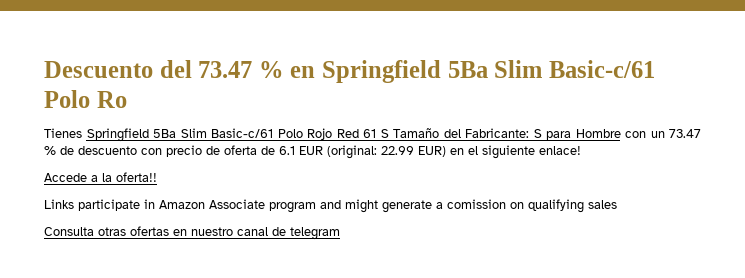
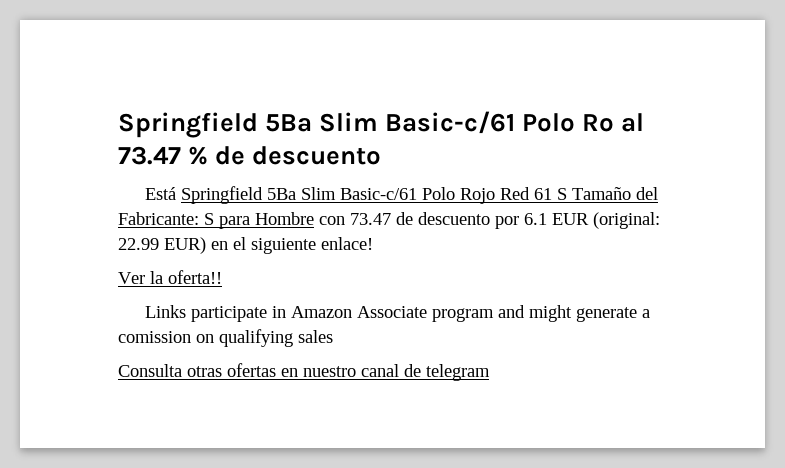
- Descuento del 73.47 % en Springfield 5Ba Slim Basic-c/61 Polo Ro
- Tienes Springfield 5Ba Slim Basic-c/61 Polo Rojo Red 61 S Tamaño del Fabricante: S para Hombre con un 73.47 % de descuento con precio de oferta de 6.1 EUR (original: 22.99 EUR) en el siguiente enlace!
+ Springfield 5Ba Slim Basic-c/61 Polo Ro al 73.47 % de descuento
+ Está Springfield 5Ba Slim Basic-c/61 Polo Rojo Red 61 S Tamaño del Fabricante: S para Hombre con 73.47 de descuento por 6.1 EUR (original: 22.99 EUR) en el siguiente enlace!
- Accede a la oferta!!
+ Ver la oferta!!

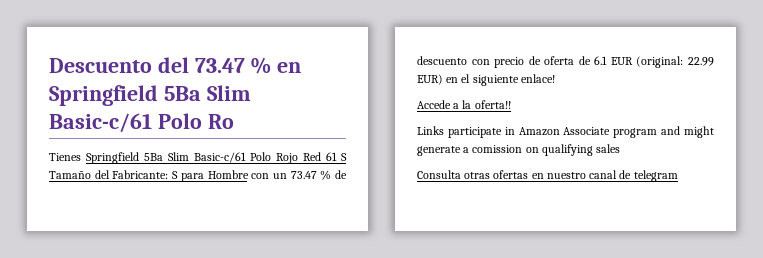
- Springfield 5Ba Slim Basic-c/61 Polo Ro al 73.47 % de descuento
- Está Springfield 5Ba Slim Basic-c/61 Polo Rojo Red 61 S Tamaño del Fabricante: S para Hombre con 73.47 de descuento por 6.1 EUR (original: 22.99 EUR) en el siguiente enlace!
+ Descuento del 73.47 % en Springfield 5Ba Slim Basic-c/61 Polo Ro
+ Tienes Springfield 5Ba Slim Basic-c/61 Polo Rojo Red 61 S Tamaño del Fabricante: S para Hombre con un 73.47 % de descuento con precio de oferta de 6.1 EUR (original: 22.99 EUR) en el siguiente enlace!
- Ver la oferta!!
+ Accede a la oferta!!

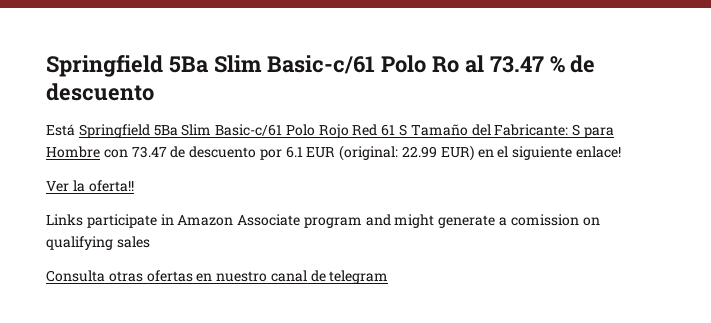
- Descuento del 73.47 % en Springfield 5Ba Slim Basic-c/61 Polo Ro
- Tienes Springfield 5Ba Slim Basic-c/61 Polo Rojo Red 61 S Tamaño del Fabricante: S para Hombre con un 73.47 % de descuento con precio de oferta de 6.1 EUR (original: 22.99 EUR) en el siguiente enlace!
+ Springfield 5Ba Slim Basic-c/61 Polo Ro al 73.47 % de descuento
+ Está Springfield 5Ba Slim Basic-c/61 Polo Rojo Red 61 S Tamaño del Fabricante: S para Hombre con 73.47 de descuento por 6.1 EUR (original: 22.99 EUR) en el siguiente enlace!
- Accede a la oferta!!
+ Ver la oferta!!

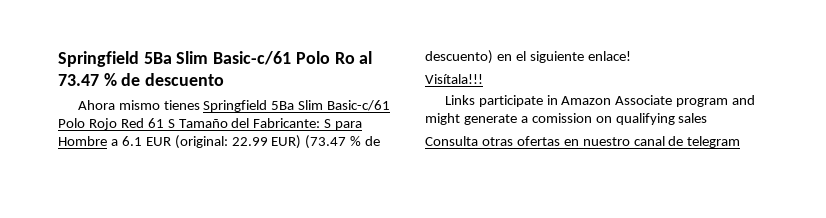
- Está Springfield 5Ba Slim Basic-c/61 Polo Rojo Red 61 S Tamaño del Fabricante: S para Hombre con 73.47 de descuento por 6.1 EUR (original: 22.99 EUR) en el siguiente enlace!
+ Ahora mismo tienes Springfield 5Ba Slim Basic-c/61 Polo Rojo Red 61 S Tamaño del Fabricante: S para Hombre a 6.1 EUR (original: 22.99 EUR) (73.47 % de descuento) en el siguiente enlace!
- Ver la oferta!!
+ Visítala!!!

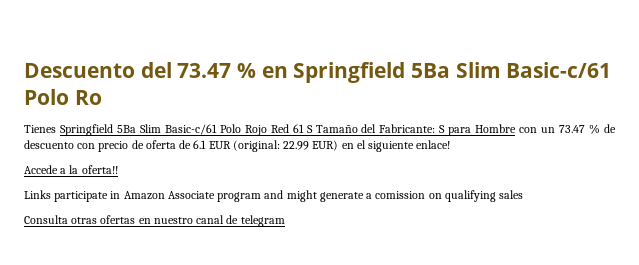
- Springfield 5Ba Slim Basic-c/61 Polo Ro al 73.47 % de descuento
- Ahora mismo tienes Springfield 5Ba Slim Basic-c/61 Polo Rojo Red 61 S Tamaño del Fabricante: S para Hombre a 6.1 EUR (original: 22.99 EUR) (73.47 % de descuento) en el siguiente enlace!
+ Descuento del 73.47 % en Springfield 5Ba Slim Basic-c/61 Polo Ro
+ Tienes Springfield 5Ba Slim Basic-c/61 Polo Rojo Red 61 S Tamaño del Fabricante: S para Hombre con un 73.47 % de descuento con precio de oferta de 6.1 EUR (original: 22.99 EUR) en el siguiente enlace!
- Visítala!!!
+ Accede a la oferta!!

